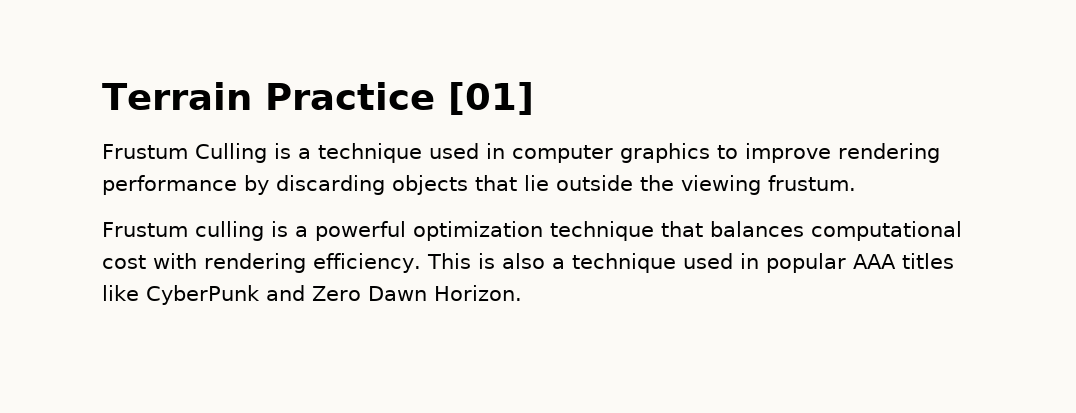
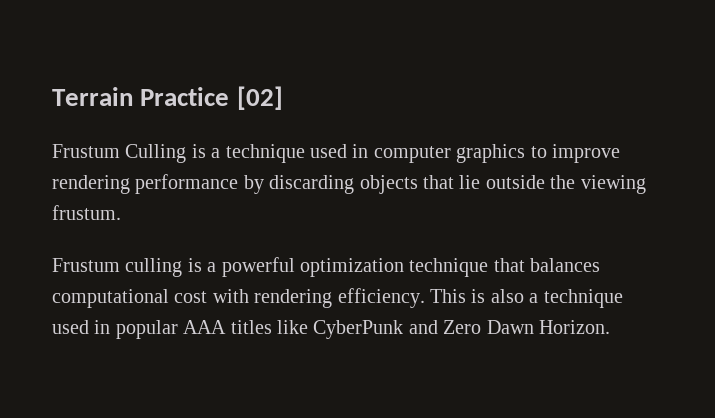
- Terrain Practice [01]
+ Terrain Practice [02]

